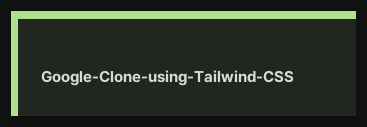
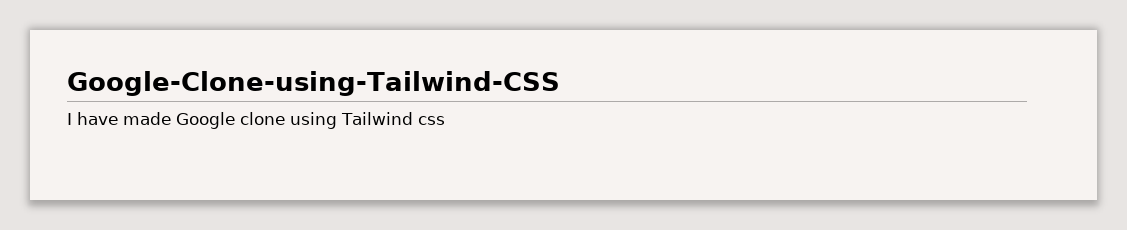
+ I have made Google clone using Tailwind css

